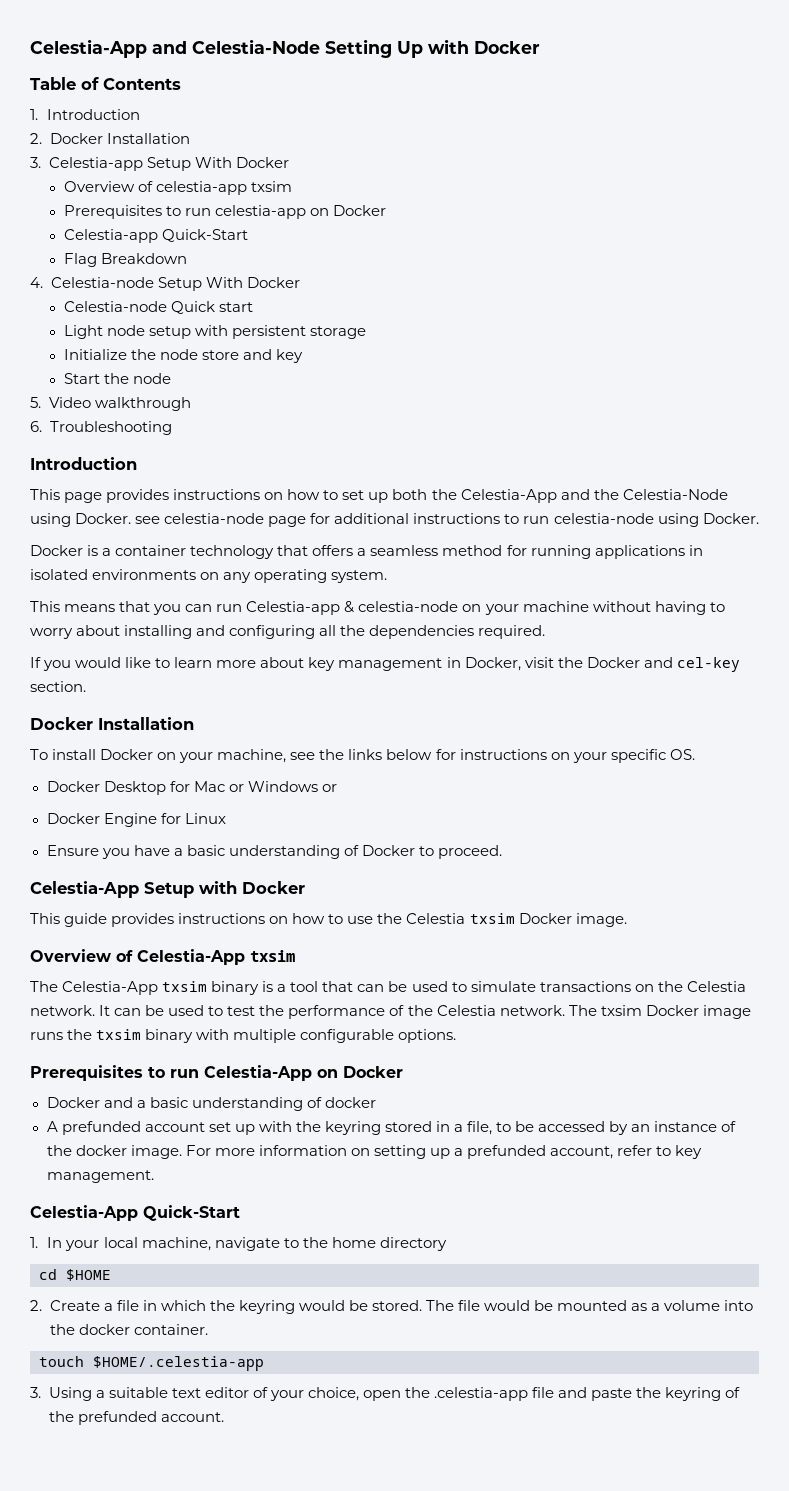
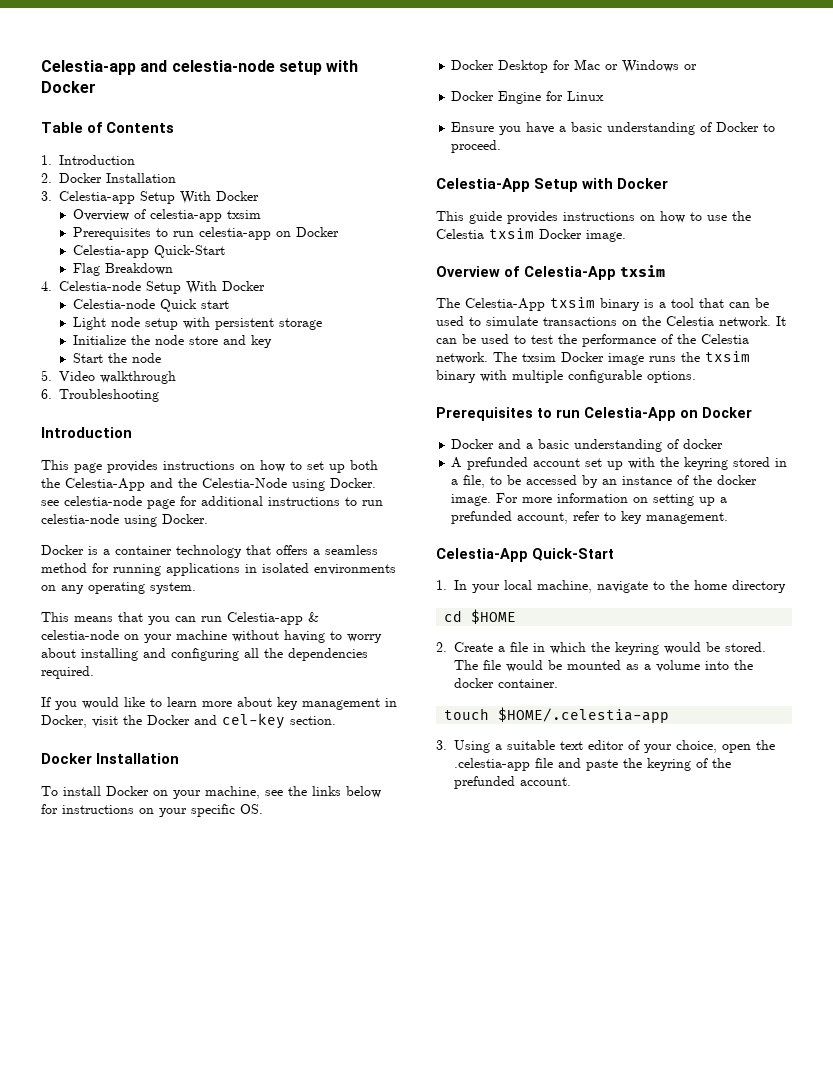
- Celestia-App and Celestia-Node Setting Up with Docker
+ Celestia-app and celestia-node setup with Docker

